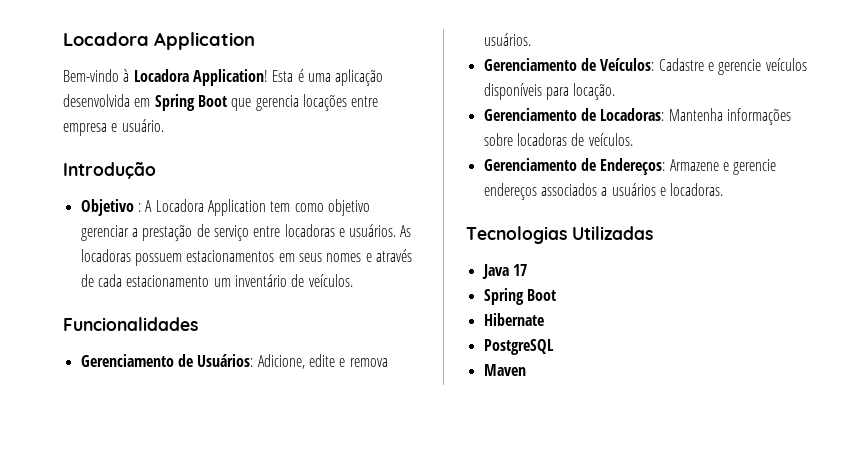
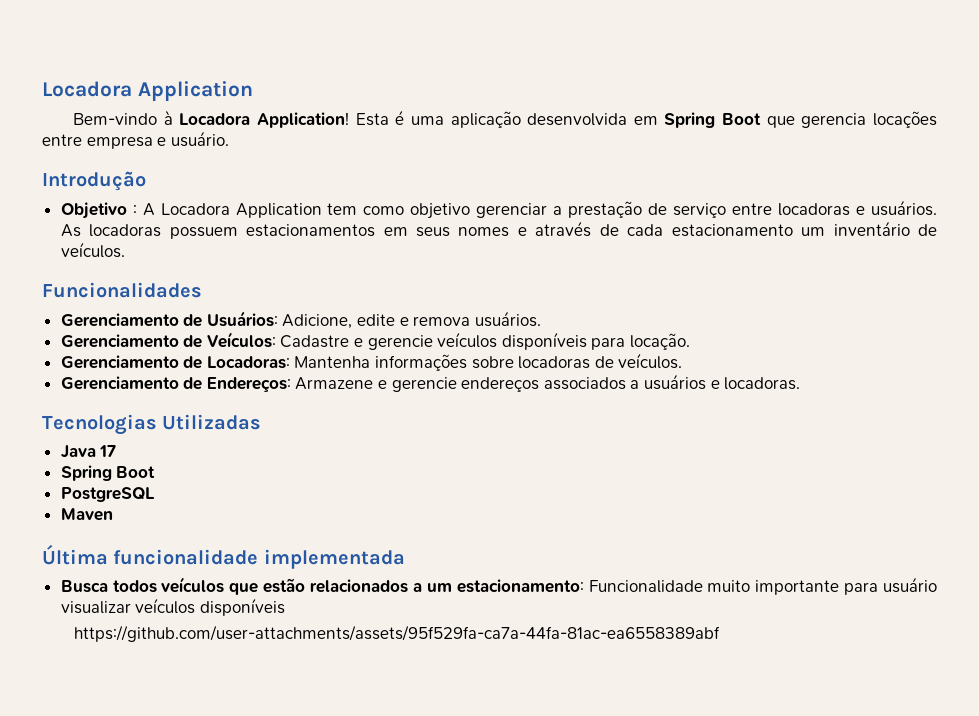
- Hibernate
+ Última funcionalidade implementada
+ Busca todos veículos que estão relacionados a um estacionamento: Funcionalidade muito importante para usuário visualizar veículos disponíveis
+ https://github.com/user-attachments/assets/95f529fa-ca7a-44fa-81ac-ea6558389abf

